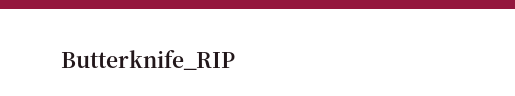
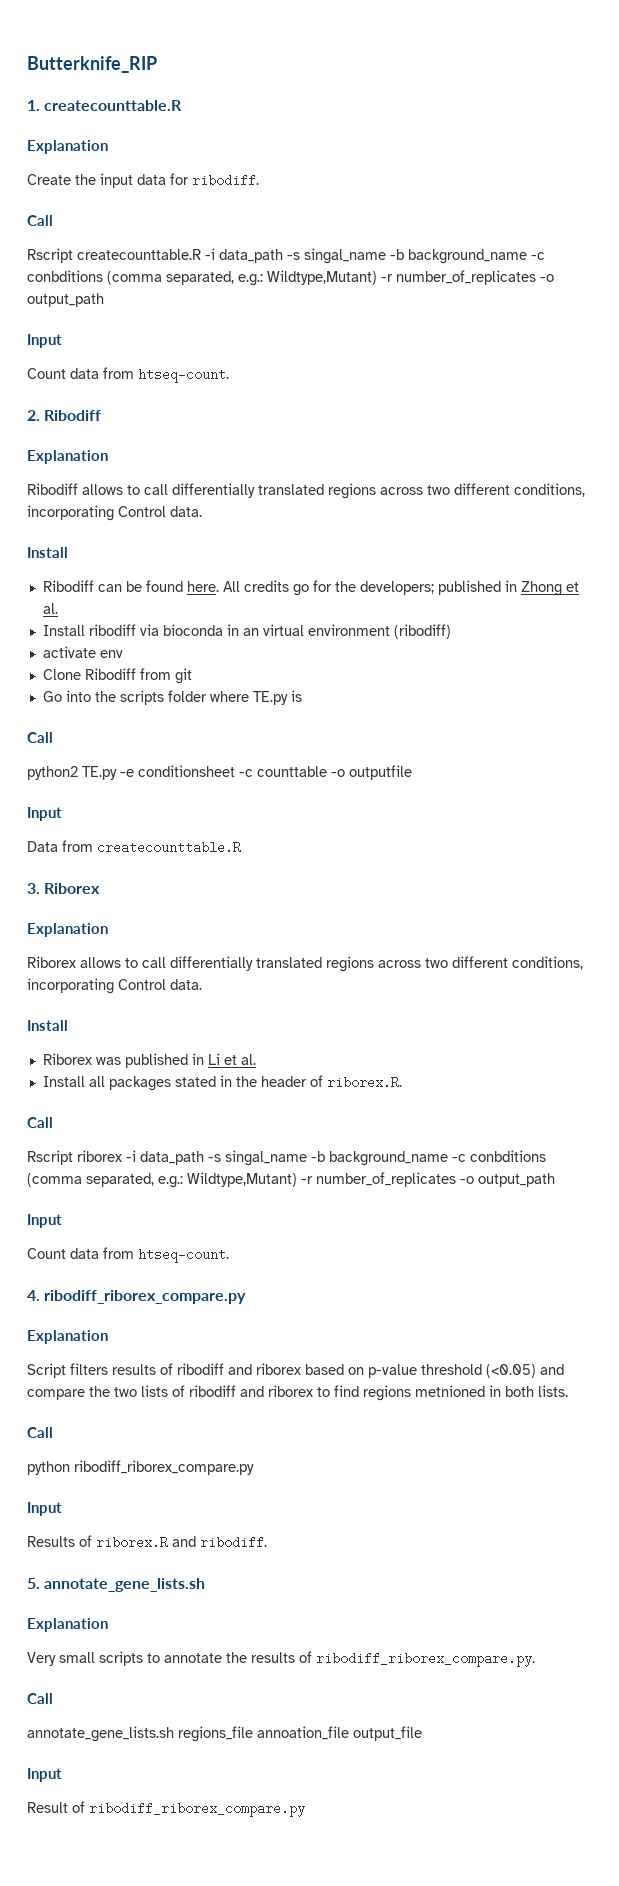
+ 1. createcounttable.R
+ Explanation
+ Create the input data for ribodiff.
+ Call
+ Rscript createcounttable.R -i data_path -s singal_name -b background_name -c conbditions (comma separated, e.g.: Wildtype,Mutant) -r number_of_replicates -o output_path
+ Input
+ Count data from htseq-count.
+ 2. Ribodiff
+ Explanation
+ Ribodiff allows to call differentially translated regions across two different conditions, incorporating Control data.
+ Install
+ Ribodiff can be found here. All credits go for the developers; published in Zhong et al.
+ Install ribodiff via bioconda in an virtual environment (ribodiff)
+ activate env
+ Clone Ribodiff from git
+ Go into the scripts folder where TE.py is
+ Call
+ python2 TE.py -e conditionsheet -c counttable -o outputfile
+ Input
+ Data from createcounttable.R
+ 3. Riborex
+ Explanation
+ Riborex allows to call differentially translated regions across two different conditions, incorporating Control data.
+ Install
+ Riborex was published in Li et al.
+ Install all packages stated in the header of riborex.R.
+ Call
+ Rscript riborex -i data_path -s singal_name -b background_name -c conbditions (comma separated, e.g.: Wildtype,Mutant) -r number_of_replicates -o output_path
+ Input
+ Count data from htseq-count.
+ 4. ribodiff_riborex_compare.py
+ Explanation
+ Script filters results of ribodiff and riborex based on p-value threshold (<0.05) and compare the two lists of ribodiff and riborex to find regions metnioned in both lists.
+ Call
+ python ribodiff_riborex_compare.py
+ Input
+ Results of riborex.R and ribodiff.
+ 5. annotate_gene_lists.sh
+ Explanation
+ Very small scripts to annotate the results of ribodiff_riborex_compare.py.
+ Call
+ annotate_gene_lists.sh regions_file annoation_file output_file
+ Input
+ Result of ribodiff_riborex_compare.py

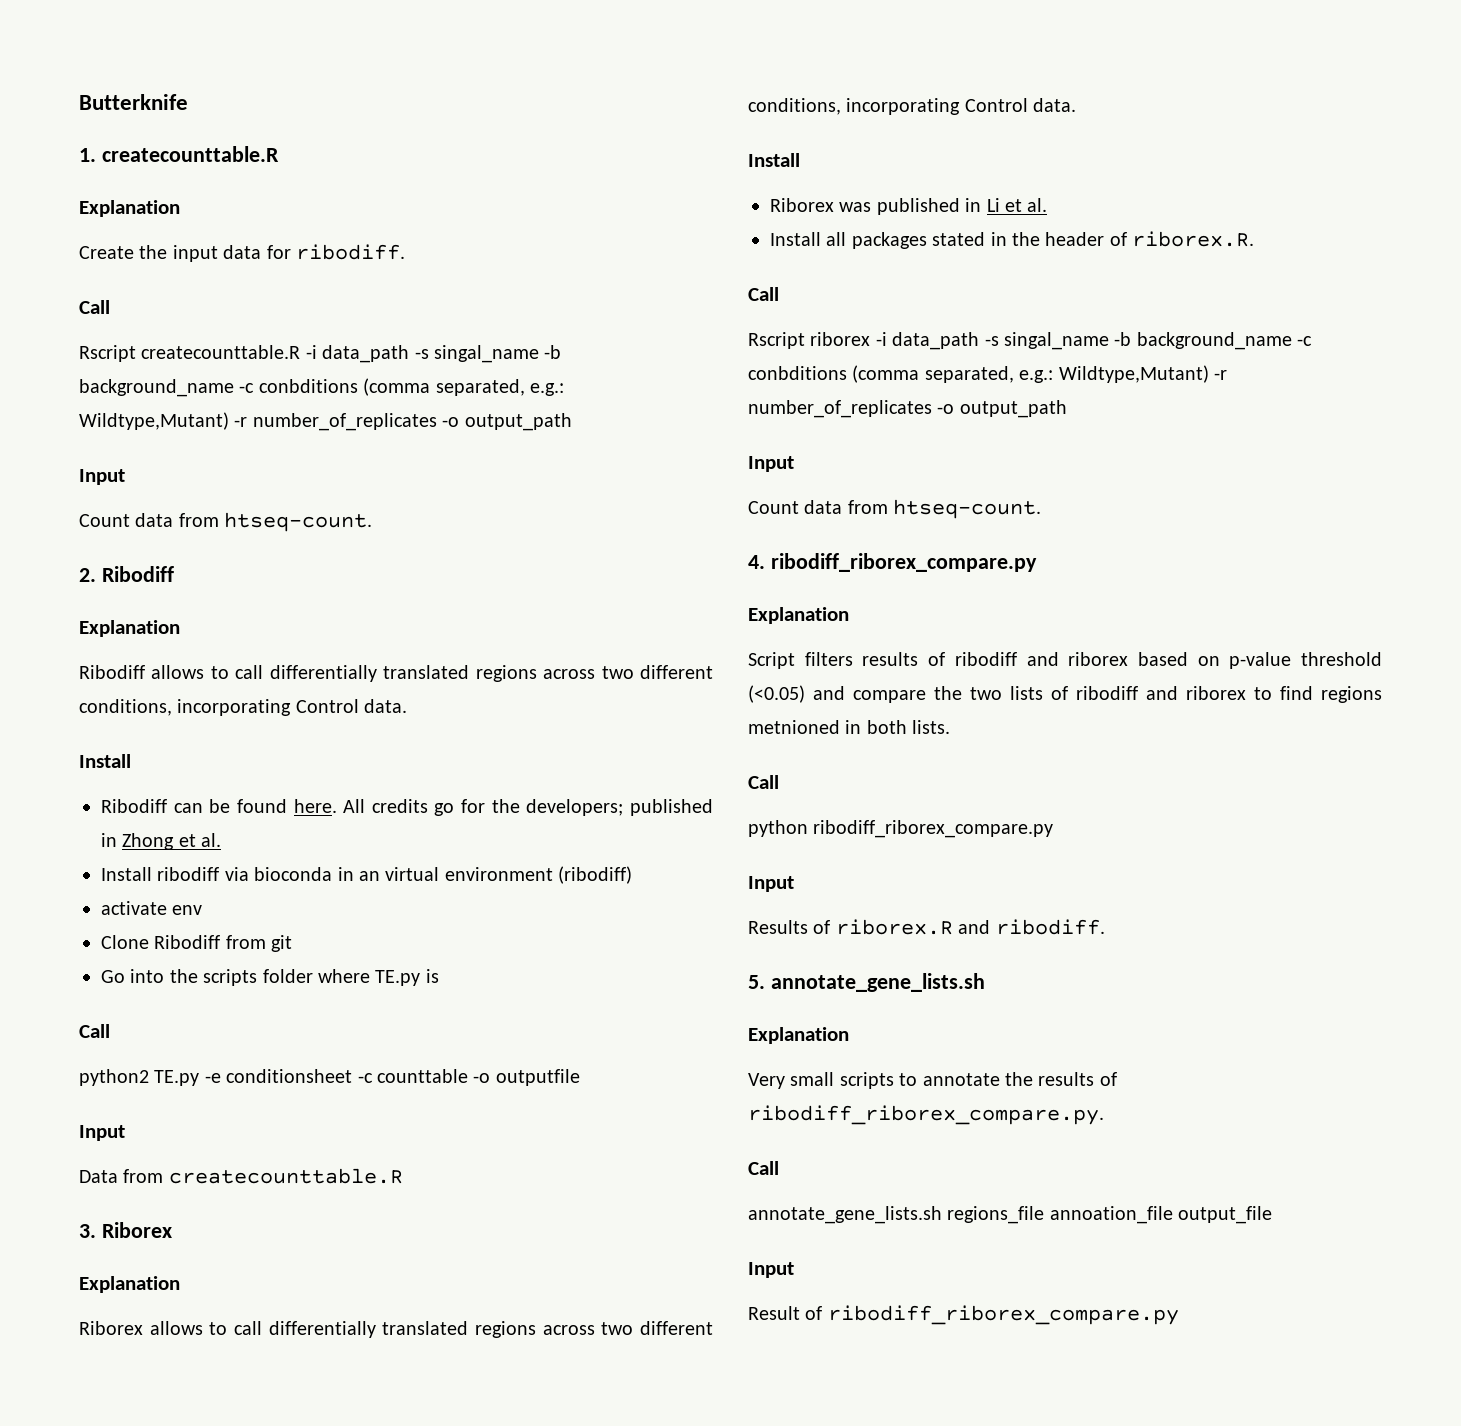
- Butterknife_RIP
+ Butterknife

